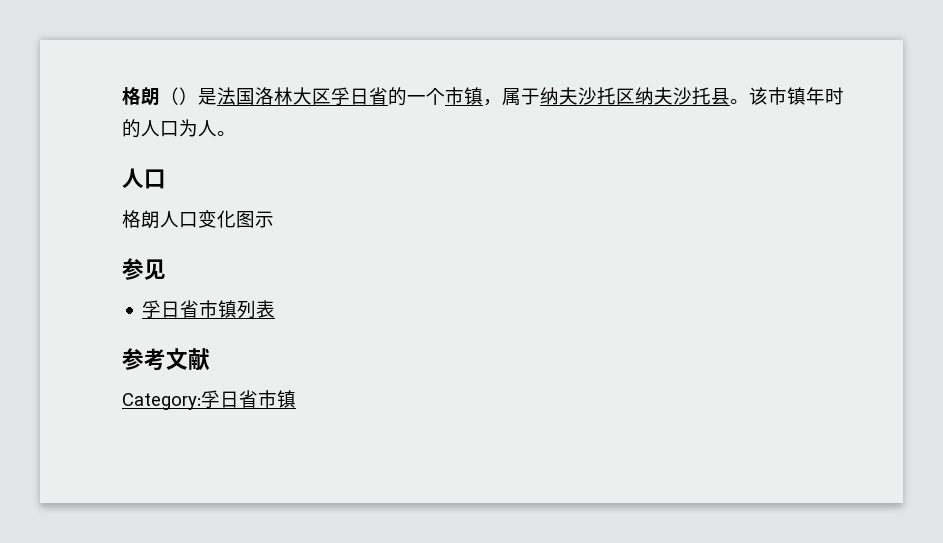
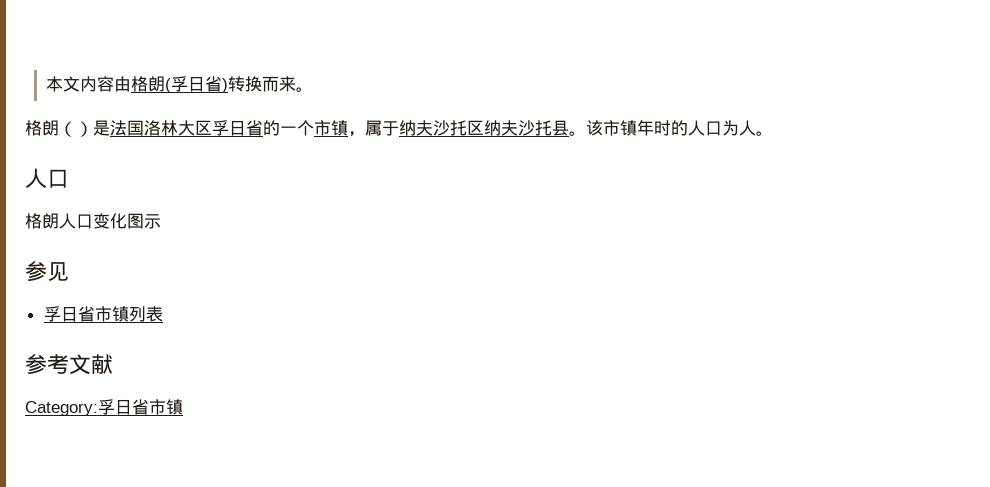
+ 本文内容由格朗(孚日省)转换而来。

